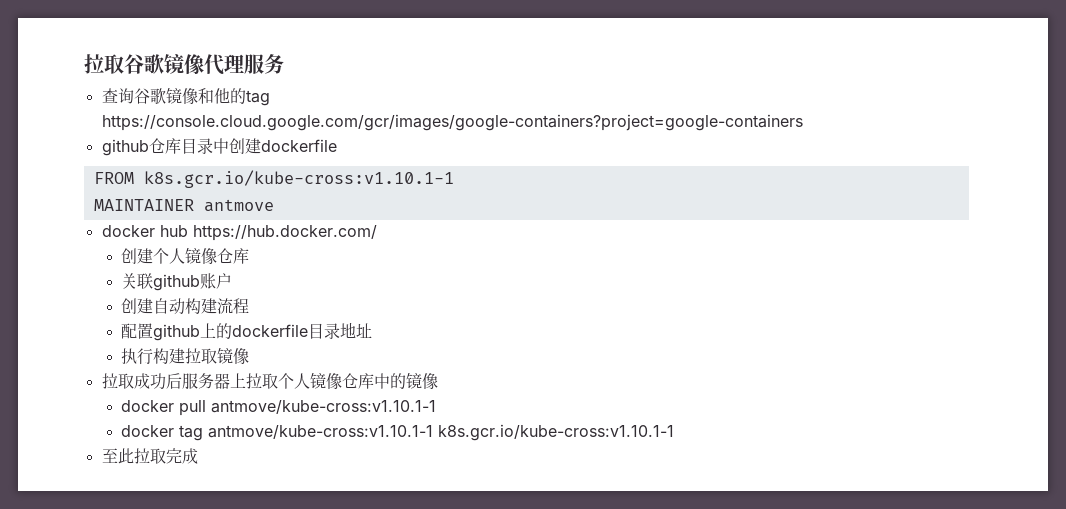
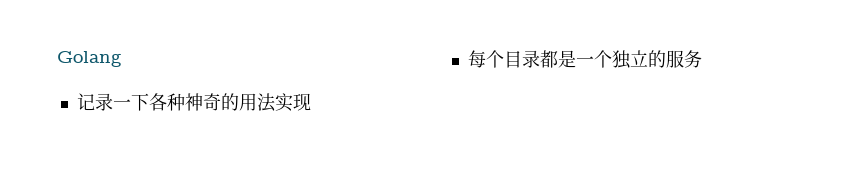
- 拉取谷歌镜像代理服务
- 查询谷歌镜像和他的tag https://console.cloud.google.com/gcr/images/google-containers?project=google-containers
- github仓库目录中创建dockerfile
- FROM k8s.gcr.io/kube-cross:v1.10.1-1
- MAINTAINER antmove
- docker hub https://hub.docker.com/
- 创建个人镜像仓库
- 关联github账户
- 创建自动构建流程
- 配置github上的dockerfile目录地址
- 执行构建拉取镜像
- 拉取成功后服务器上拉取个人镜像仓库中的镜像
- docker pull antmove/kube-cross:v1.10.1-1
- docker tag antmove/kube-cross:v1.10.1-1 k8s.gcr.io/kube-cross:v1.10.1-1
- 至此拉取完成
+ Golang
+ 记录一下各种神奇的用法实现
+ 每个目录都是一个独立的服务

